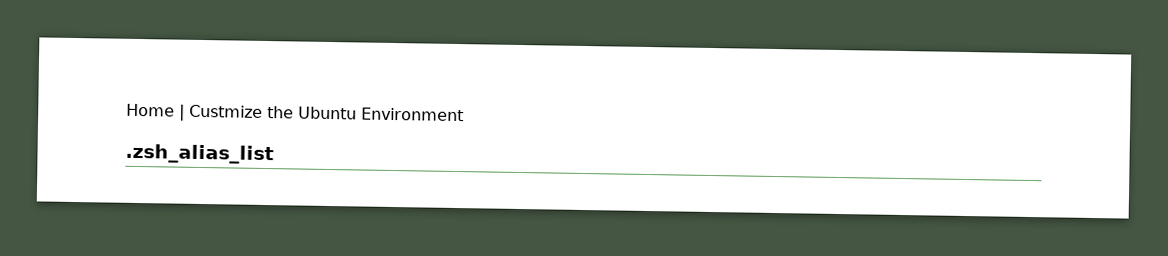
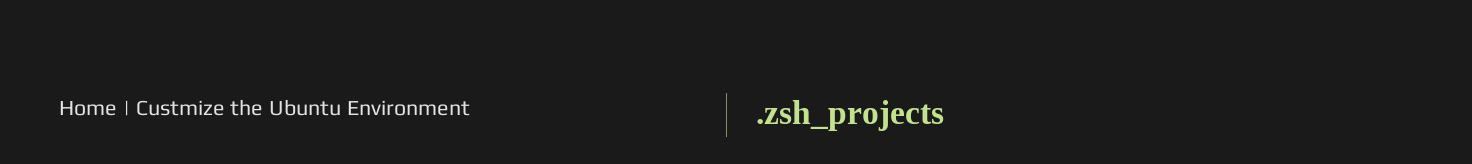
- .zsh_alias_list
+ .zsh_projects

